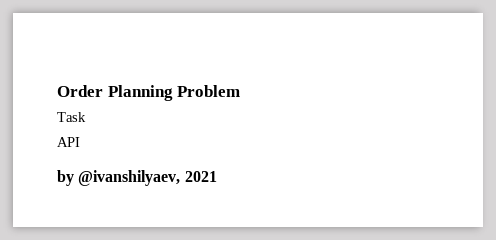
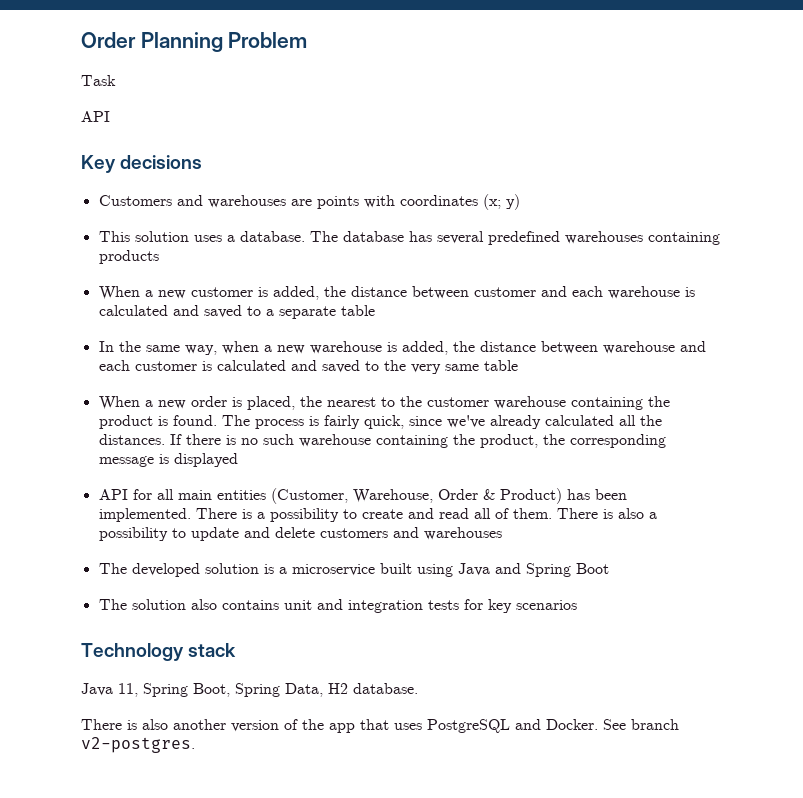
- by @ivanshilyaev, 2021
+ Key decisions
+ Customers and warehouses are points with coordinates (x; y)
+ This solution uses a database. The database has several predefined warehouses containing products
+ When a new customer is added, the distance between customer and each warehouse is calculated and saved to a separate table
+ In the same way, when a new warehouse is added, the distance between warehouse and each customer is calculated and saved to the very same table
+ When a new order is placed, the nearest to the customer warehouse containing the product is found. The process is fairly quick, since we've already calculated all the distances. If there is no such warehouse containing the product, the corresponding message is displayed
+ API for all main entities (Customer, Warehouse, Order & Product) has been implemented. There is a possibility to create and read all of them. There is also a possibility to update and delete customers and warehouses
+ The developed solution is a microservice built using Java and Spring Boot
+ The solution also contains unit and integration tests for key scenarios
+ Technology stack
+ Java 11, Spring Boot, Spring Data, H2 database.
+ There is also another version of the app that uses PostgreSQL and Docker. See branch v2-postgres.

